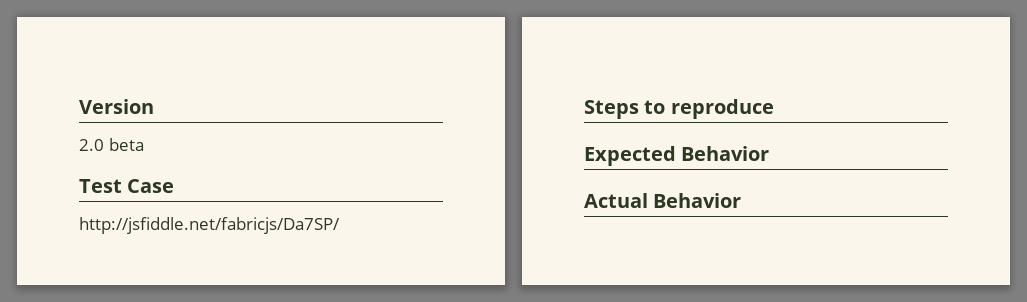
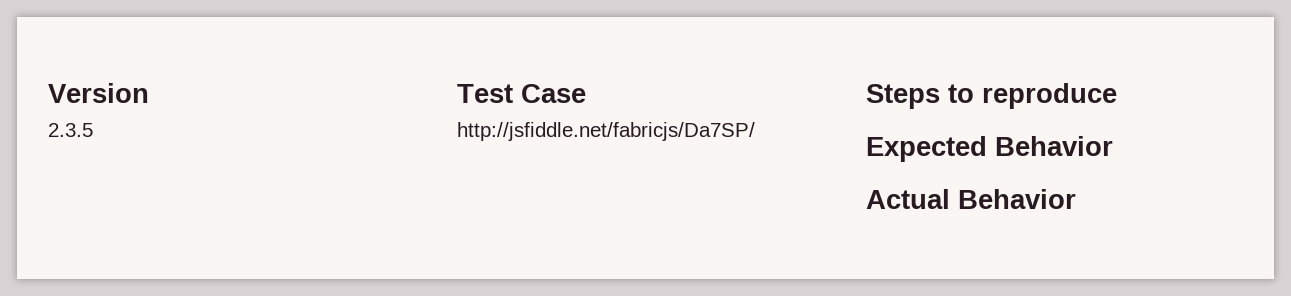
- 2.0 beta
+ 2.3.5

